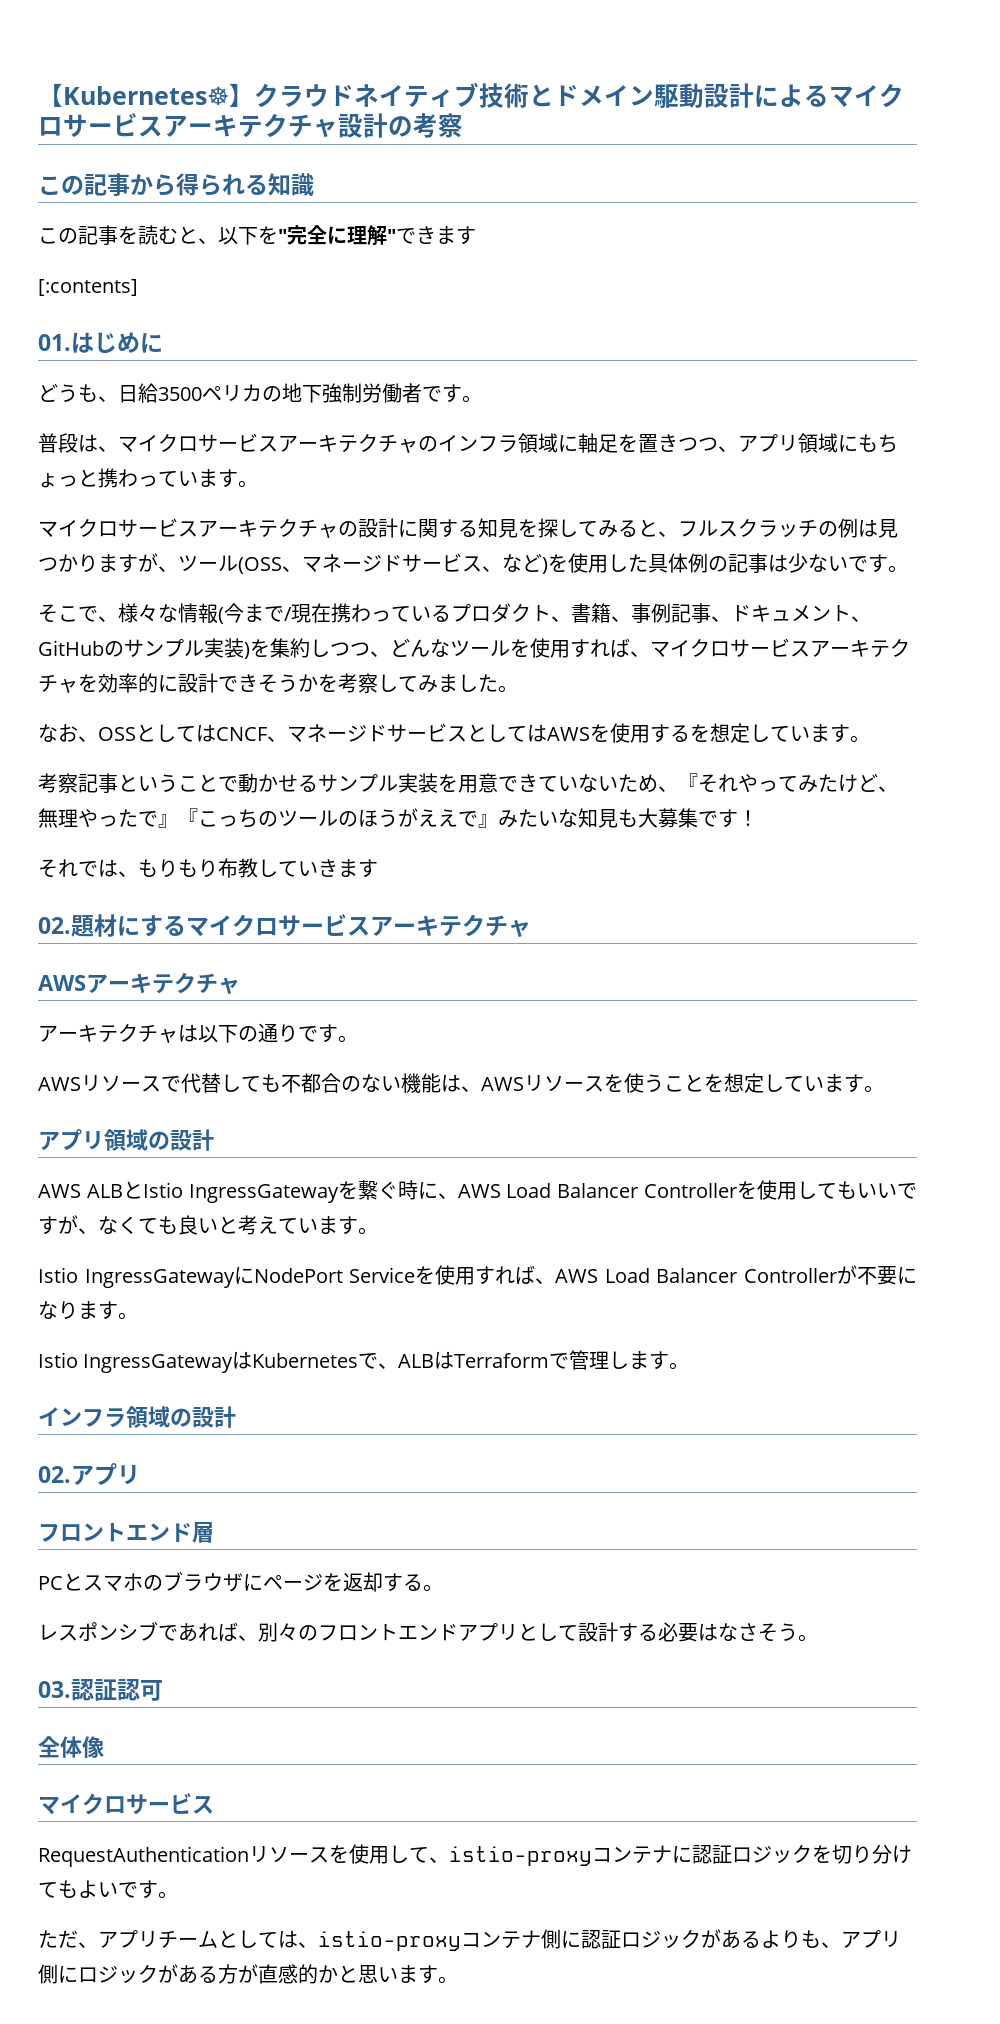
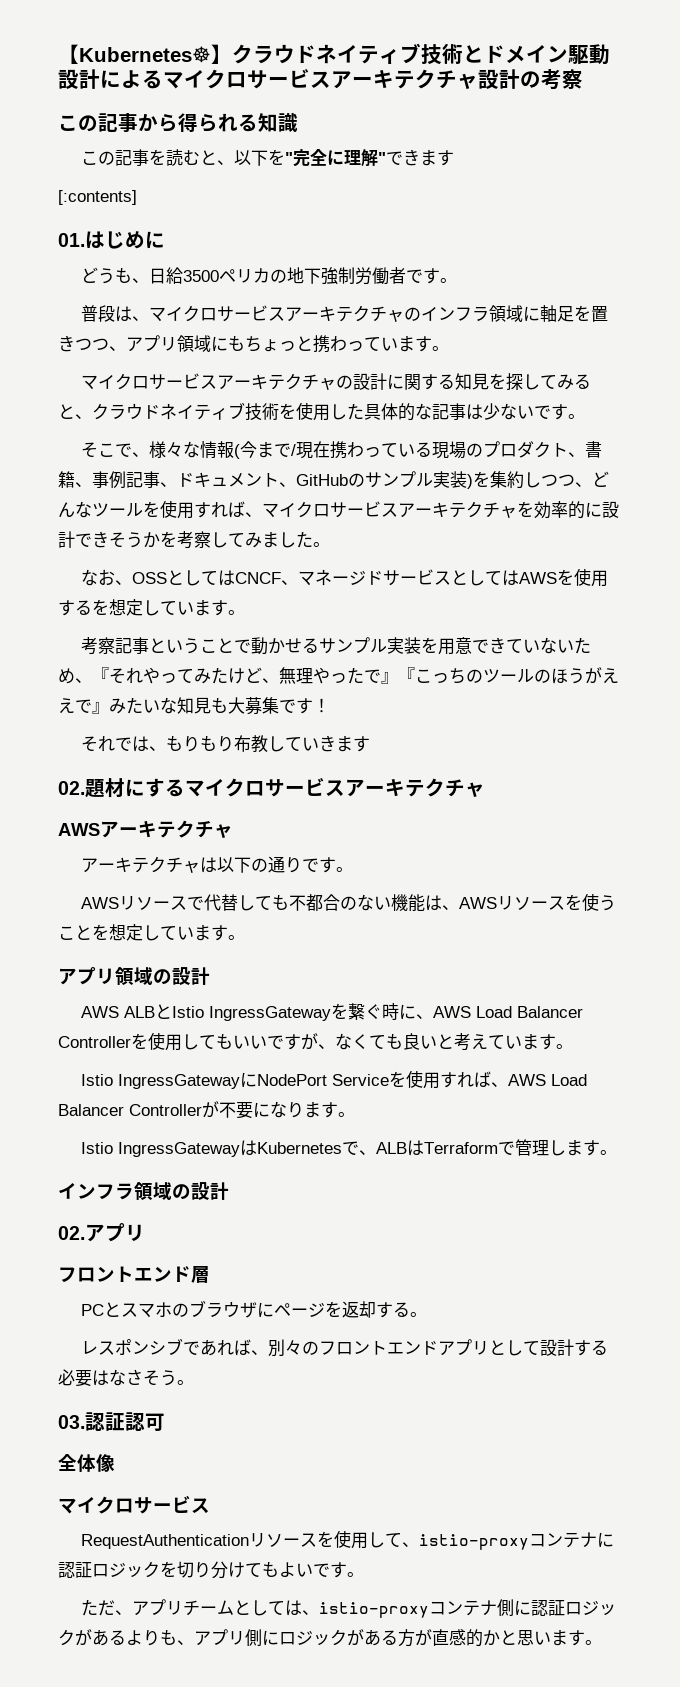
- マイクロサービスアーキテクチャの設計に関する知見を探してみると、フルスクラッチの例は見つかりますが、ツール(OSS、マネージドサービス、など)を使用した具体例の記事は少ないです。
+ マイクロサービスアーキテクチャの設計に関する知見を探してみると、クラウドネイティブ技術を使用した具体的な記事は少ないです。
- そこで、様々な情報(今まで/現在携わっているプロダクト、書籍、事例記事、ドキュメント、GitHubのサンプル実装)を集約しつつ、どんなツールを使用すれば、マイクロサービスアーキテクチャを効率的に設計できそうかを考察してみました。
+ そこで、様々な情報(今まで/現在携わっている現場のプロダクト、書籍、事例記事、ドキュメント、GitHubのサンプル実装)を集約しつつ、どんなツールを使用すれば、マイクロサービスアーキテクチャを効率的に設計できそうかを考察してみました。

